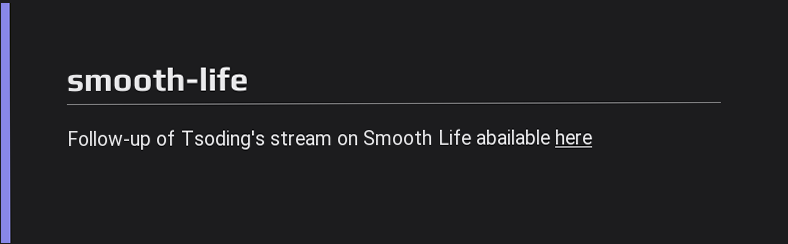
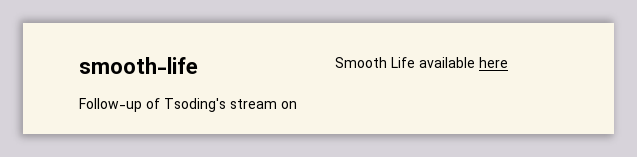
- Follow-up of Tsoding's stream on Smooth Life abailable here
+ Follow-up of Tsoding's stream on Smooth Life available here

